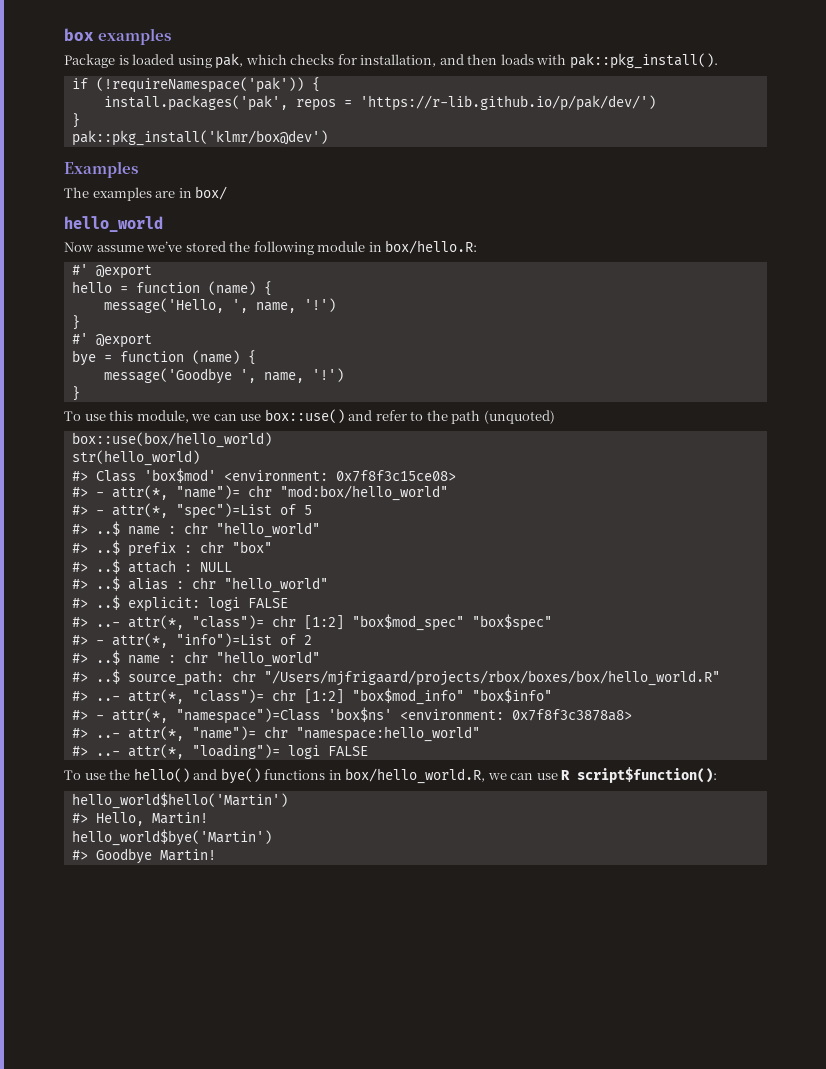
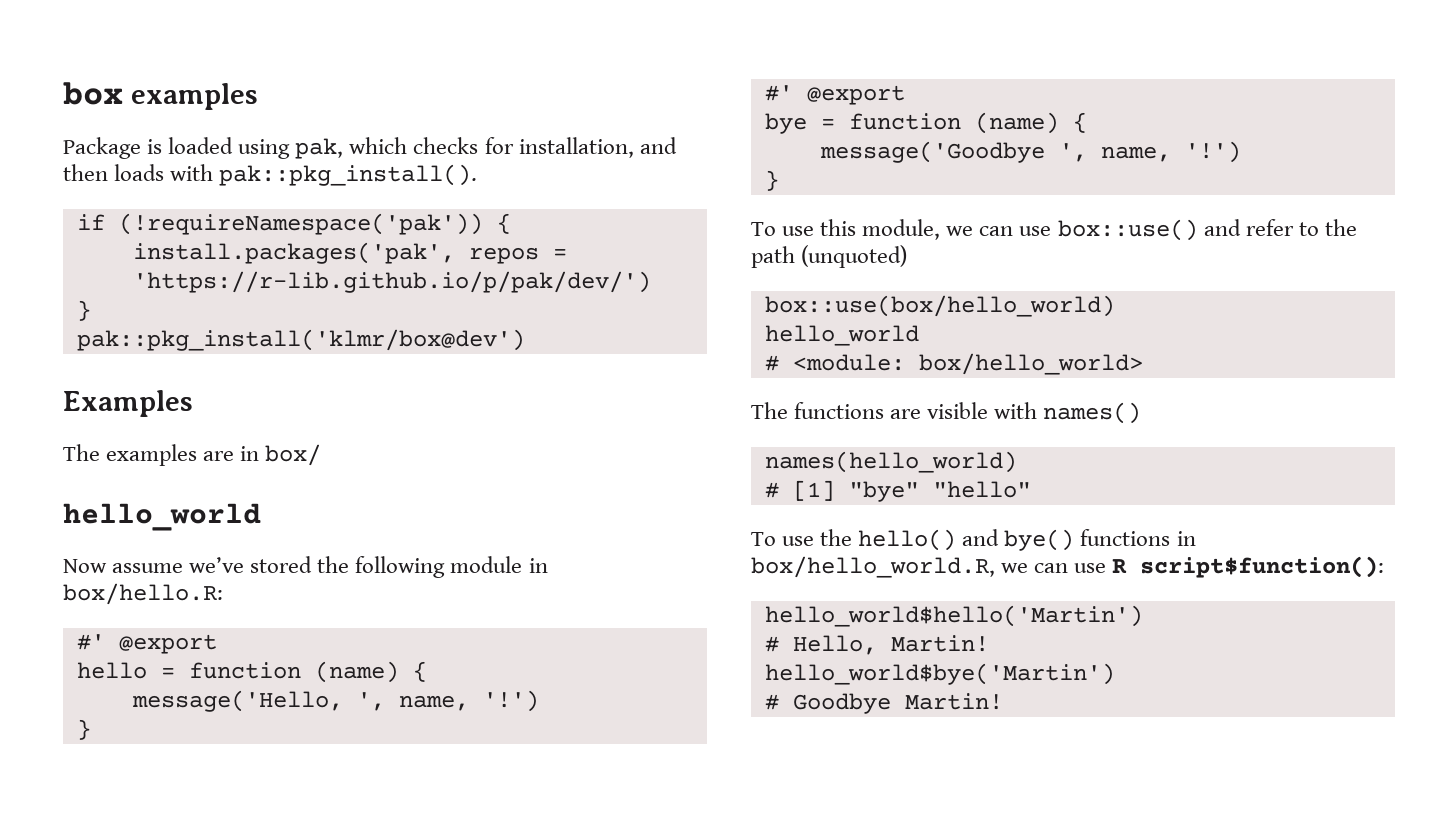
  box::use(box/hello_world)
- str(hello_world)
- #> Class 'box$mod' <environment: 0x7f8f3c15ce08>
- #> - attr(*, "name")= chr "mod:box/hello_world"
- #> - attr(*, "spec")=List of 5
- #> ..$ name : chr "hello_world"
- #> ..$ prefix : chr "box"
- #> ..$ attach : NULL
- #> ..$ alias : chr "hello_world"
- #> ..$ explicit: logi FALSE
- #> ..- attr(*, "class")= chr [1:2] "box$mod_spec" "box$spec"
- #> - attr(*, "info")=List of 2
- #> ..$ name : chr "hello_world"
- #> ..$ source_path: chr "/Users/mjfrigaard/projects/rbox/boxes/box/hello_world.R"
- #> ..- attr(*, "class")= chr [1:2] "box$mod_info" "box$info"
- #> - attr(*, "namespace")=Class 'box$ns' <environment: 0x7f8f3c3878a8>
- #> ..- attr(*, "name")= chr "namespace:hello_world"
- #> ..- attr(*, "loading")= logi FALSE
+ hello_world
+ # <module: box/hello_world>
+ The functions are visible with names()
+ names(hello_world)
+ # [1] "bye" "hello"
- #> Hello, Martin!
+ # Hello, Martin!
- #> Goodbye Martin!
+ # Goodbye Martin!

